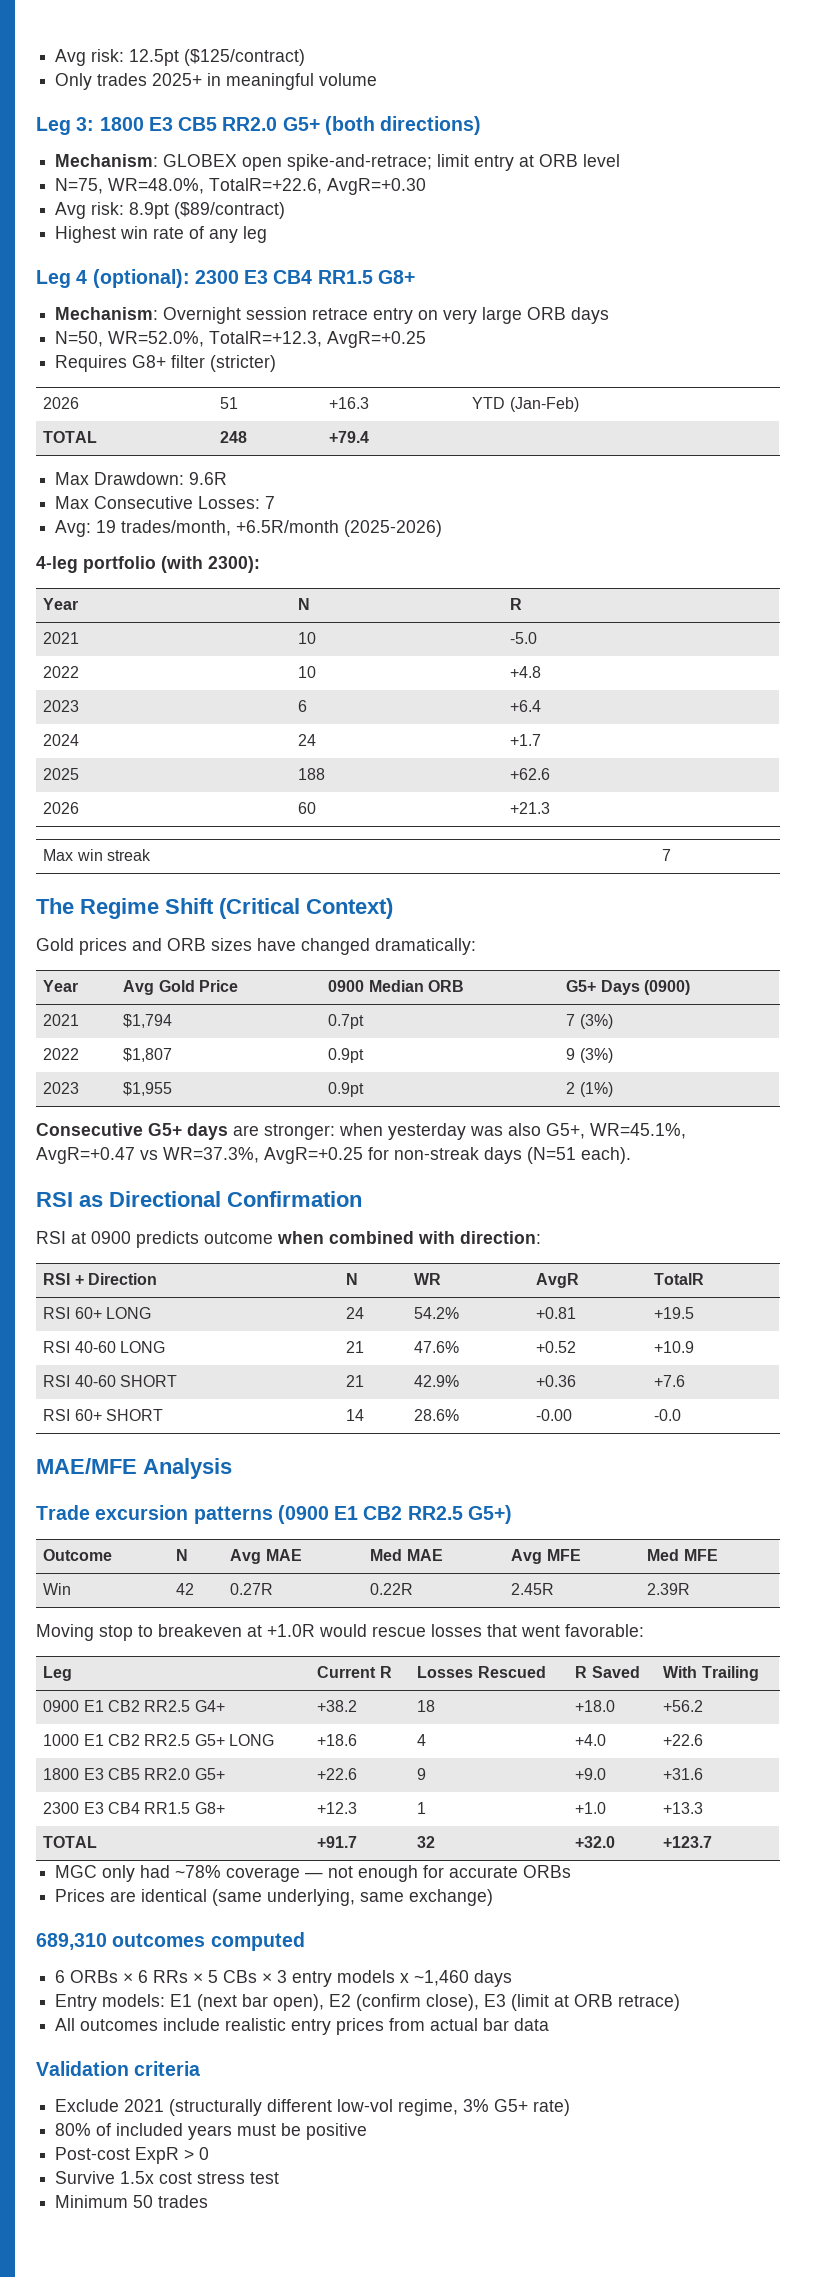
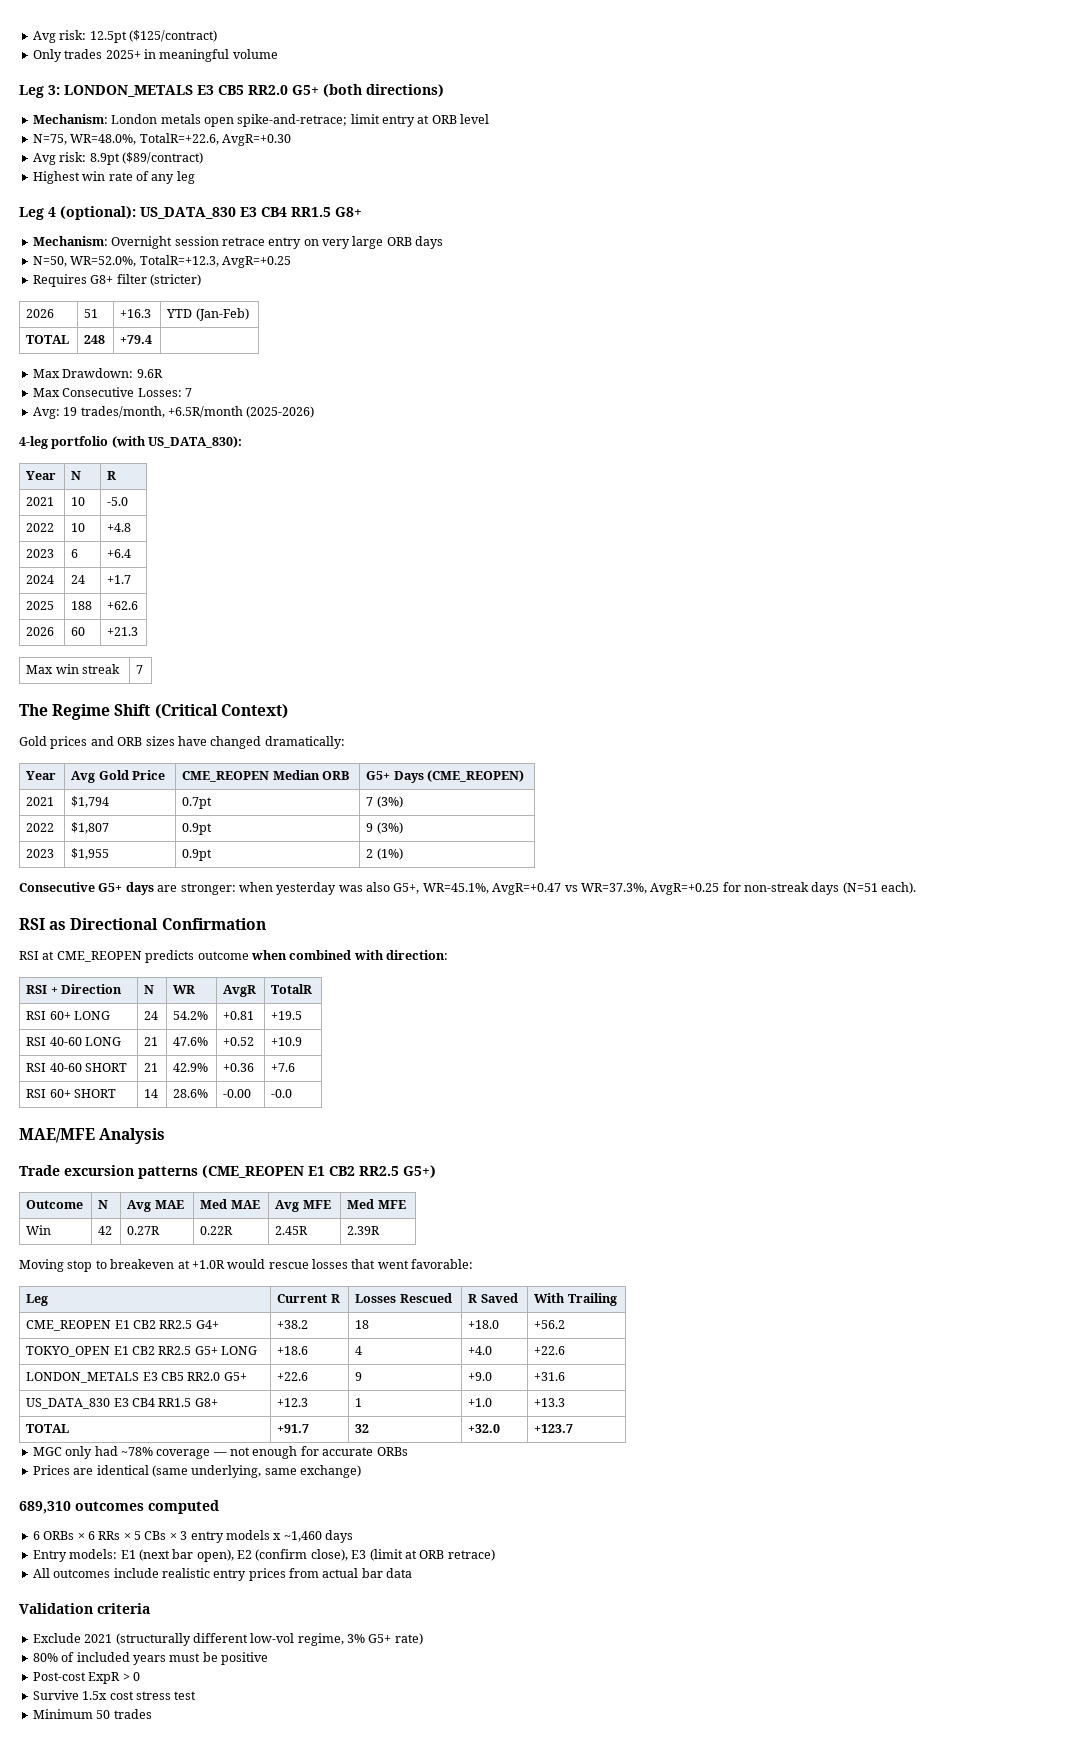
- Leg 3: 1800 E3 CB5 RR2.0 G5+ (both directions)
+ Leg 3: LONDON_METALS E3 CB5 RR2.0 G5+ (both directions)
- Mechanism: GLOBEX open spike-and-retrace; limit entry at ORB level
+ Mechanism: London metals open spike-and-retrace; limit entry at ORB level
- Leg 4 (optional): 2300 E3 CB4 RR1.5 G8+
+ Leg 4 (optional): US_DATA_830 E3 CB4 RR1.5 G8+
- 4-leg portfolio (with 2300):
+ 4-leg portfolio (with US_DATA_830):
- Year | Avg Gold Price | 0900 Median ORB | G5+ Days (0900)
+ Year | Avg Gold Price | CME_REOPEN Median ORB | G5+ Days (CME_REOPEN)
- RSI at 0900 predicts outcome when combined with direction:
+ RSI at CME_REOPEN predicts outcome when combined with direction:
- Trade excursion patterns (0900 E1 CB2 RR2.5 G5+)
+ Trade excursion patterns (CME_REOPEN E1 CB2 RR2.5 G5+)
- 0900 E1 CB2 RR2.5 G4+ | +38.2 | 18 | +18.0 | +56.2
+ CME_REOPEN E1 CB2 RR2.5 G4+ | +38.2 | 18 | +18.0 | +56.2
- 1000 E1 CB2 RR2.5 G5+ LONG | +18.6 | 4 | +4.0 | +22.6
+ TOKYO_OPEN E1 CB2 RR2.5 G5+ LONG | +18.6 | 4 | +4.0 | +22.6
- 1800 E3 CB5 RR2.0 G5+ | +22.6 | 9 | +9.0 | +31.6
+ LONDON_METALS E3 CB5 RR2.0 G5+ | +22.6 | 9 | +9.0 | +31.6
- 2300 E3 CB4 RR1.5 G8+ | +12.3 | 1 | +1.0 | +13.3
+ US_DATA_830 E3 CB4 RR1.5 G8+ | +12.3 | 1 | +1.0 | +13.3

